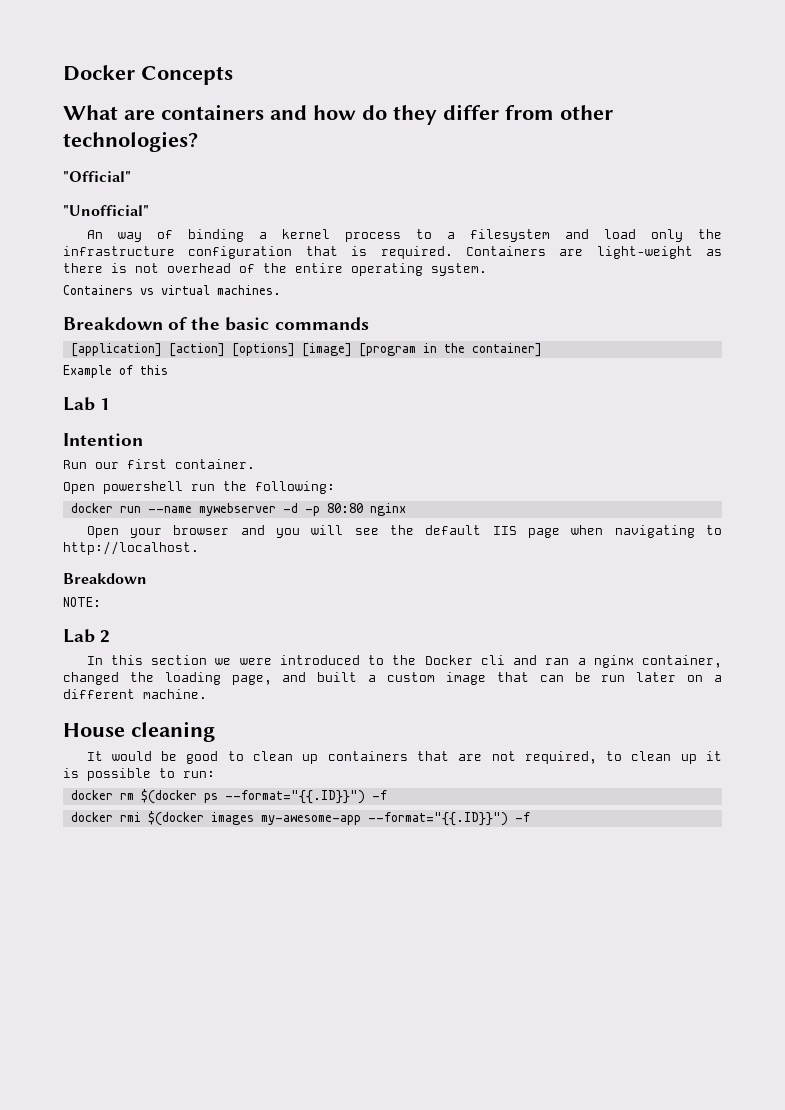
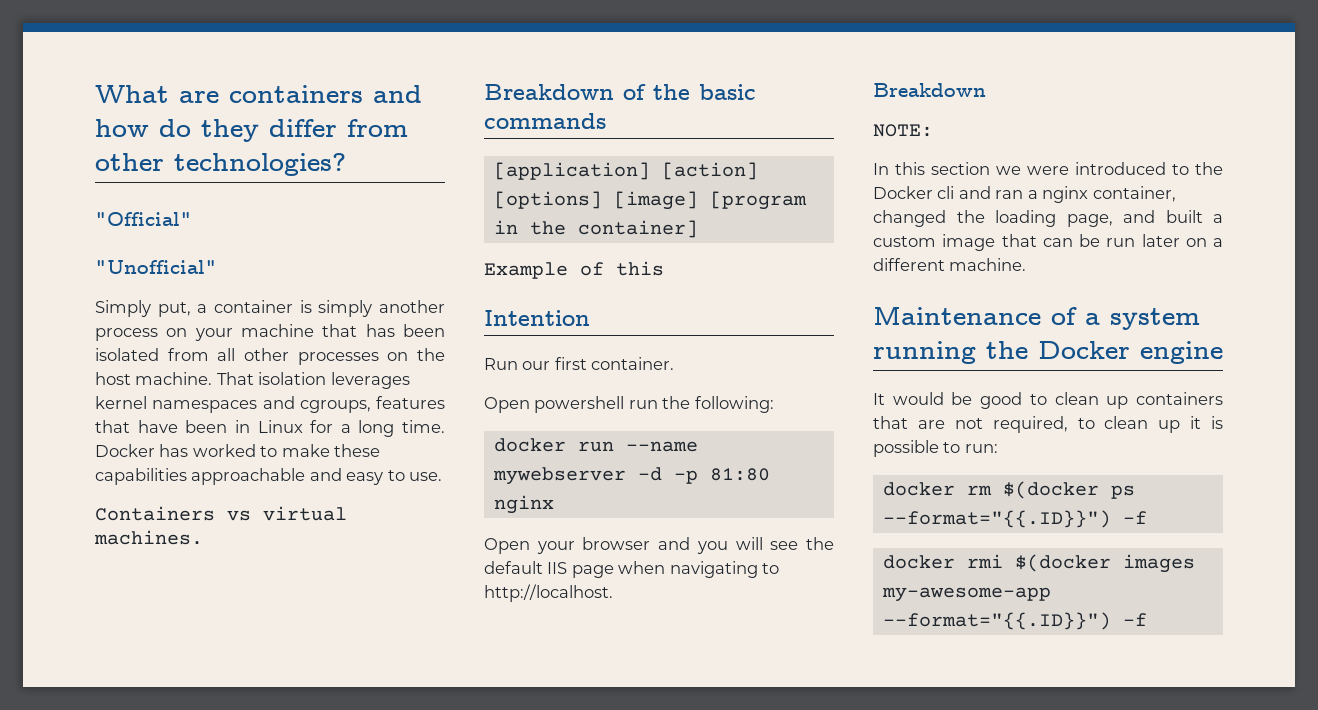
- Docker Concepts
- An way of binding a kernel process to a filesystem and load only the infrastructure configuration that is required. Containers are light-weight as there is not overhead of the entire operating system.
+ Simply put, a container is simply another process on your machine that has been isolated from all other processes on the host machine. That isolation leverages kernel namespaces and cgroups, features that have been in Linux for a long time. Docker has worked to make these capabilities approachable and easy to use.
- Lab 1
- docker run --name mywebserver -d -p 80:80 nginx
+ docker run --name mywebserver -d -p 81:80 nginx
- Lab 2
- House cleaning
+ Maintenance of a system running the Docker engine

